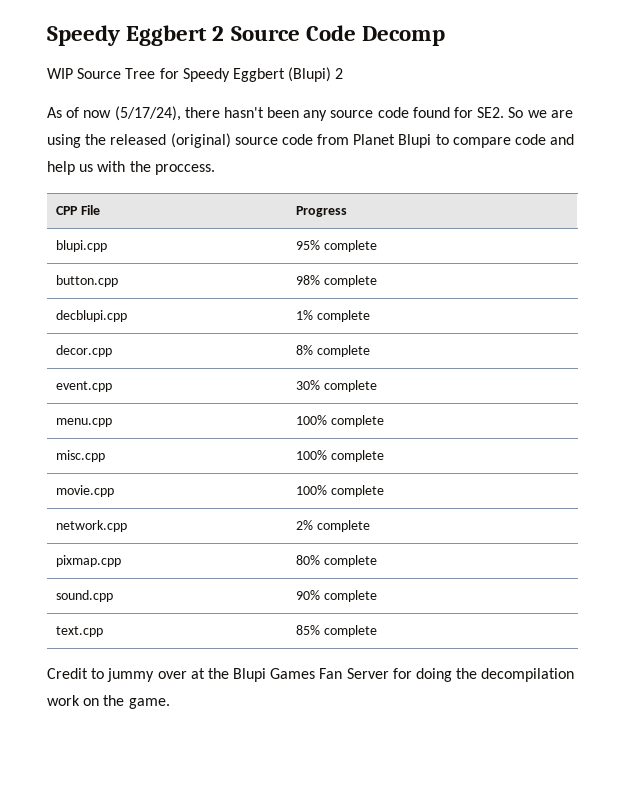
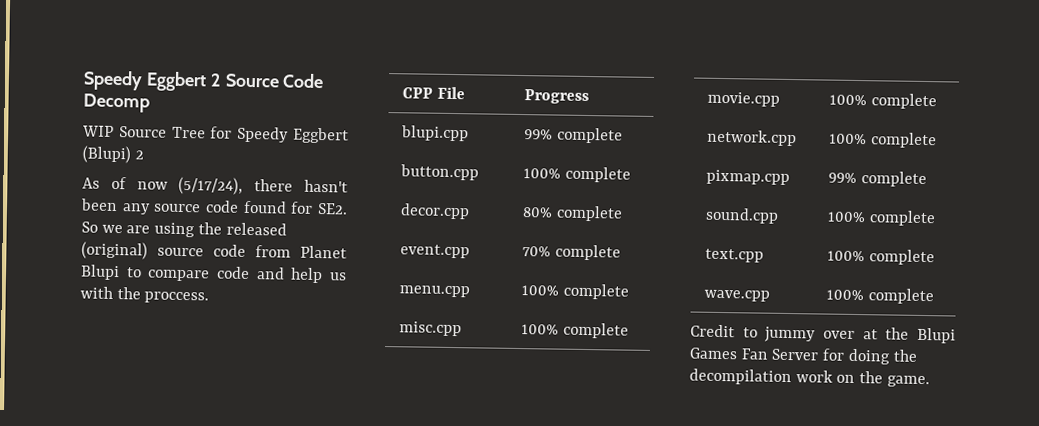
- blupi.cpp | 95% complete
+ blupi.cpp | 99% complete
- button.cpp | 98% complete
- decblupi.cpp | 1% complete
+ button.cpp | 100% complete
- decor.cpp | 8% complete
+ decor.cpp | 80% complete
- event.cpp | 30% complete
+ event.cpp | 70% complete
- network.cpp | 2% complete
+ network.cpp | 100% complete
- pixmap.cpp | 80% complete
+ pixmap.cpp | 99% complete
- sound.cpp | 90% complete
+ sound.cpp | 100% complete
- text.cpp | 85% complete
+ text.cpp | 100% complete
+ wave.cpp | 100% complete

